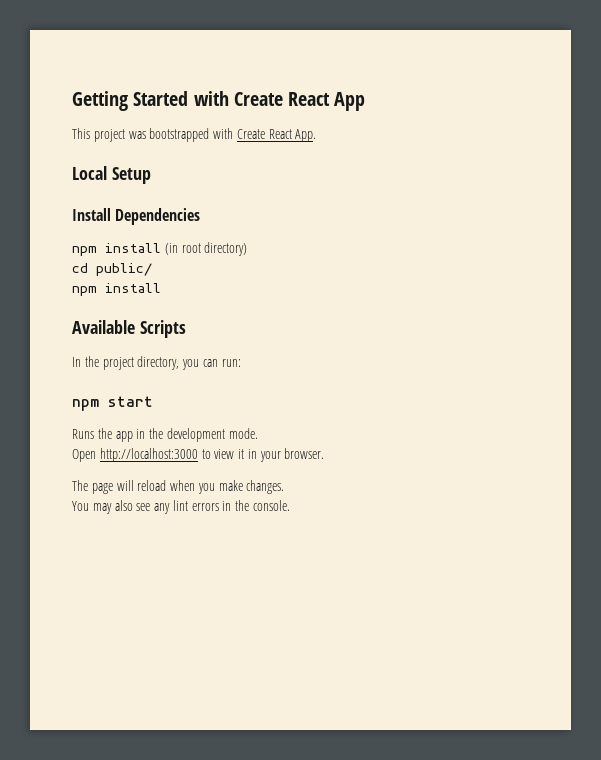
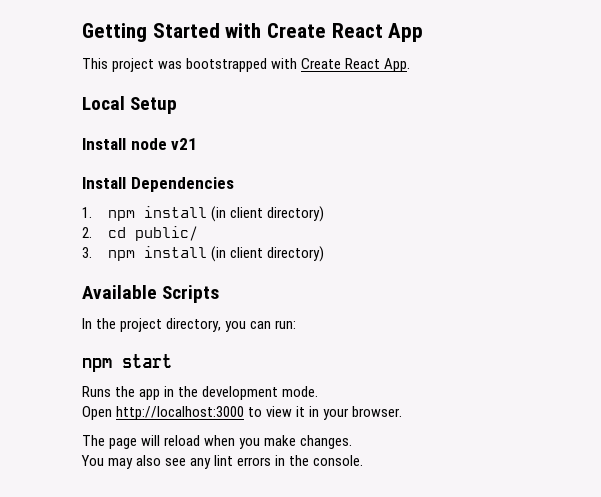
+ Install node v21
- npm install (in root directory)
- cd public/
- npm install
+ 1. npm install (in client directory)
+ 2. cd public/
+ 3. npm install (in client directory)

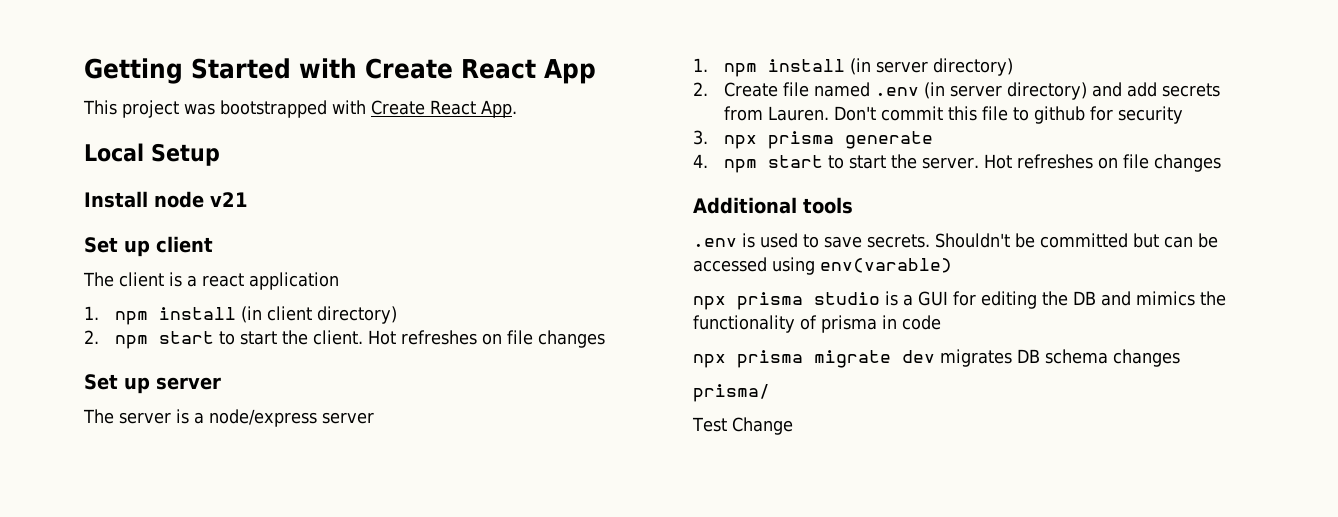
- Install Dependencies
+ Set up client
+ The client is a react application
- 2. cd public/
- 3. npm install (in client directory)
- Available Scripts
- In the project directory, you can run:
- npm start
- Runs the app in the development mode.
- Open http://localhost:3000 to view it in your browser.
- The page will reload when you make changes.
- You may also see any lint errors in the console.
+ 2. npm start to start the client. Hot refreshes on file changes
+ Set up server
+ The server is a node/express server
+ 1. npm install (in server directory)
+ 2. Create file named .env (in server directory) and add secrets from Lauren. Don't commit this file to github for security
+ 3. npx prisma generate
+ 4. npm start to start the server. Hot refreshes on file changes
+ Additional tools
+ .env is used to save secrets. Shouldn't be committed but can be accessed using env(varable)
+ npx prisma studio is a GUI for editing the DB and mimics the functionality of prisma in code
+ npx prisma migrate dev migrates DB schema changes
+ prisma/
+ Test Change

